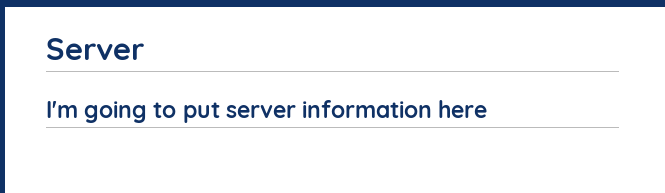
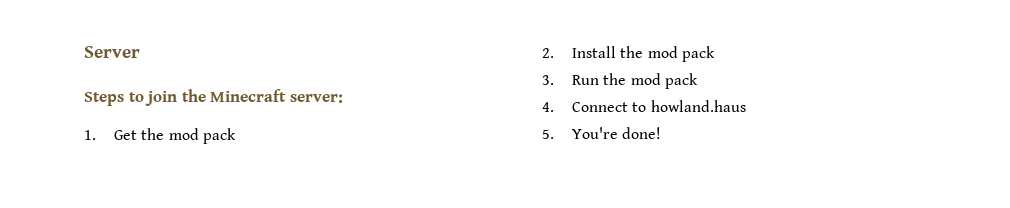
- I'm going to put server information here
+ Steps to join the Minecraft server:
+ 1. Get the mod pack
+ 2. Install the mod pack
+ 3. Run the mod pack
+ 4. Connect to howland.haus
+ 5. You're done!

